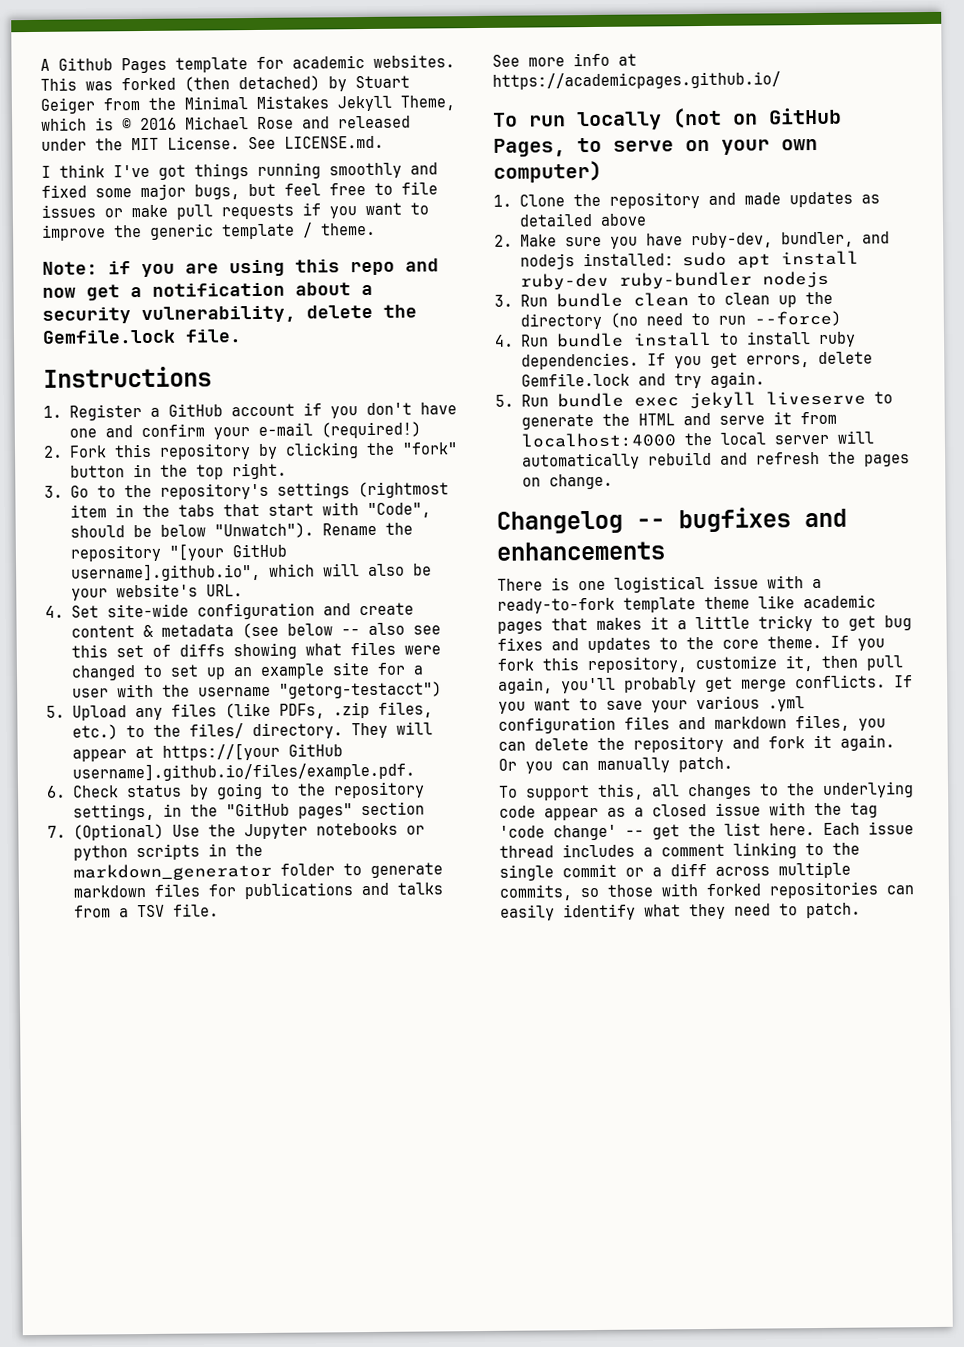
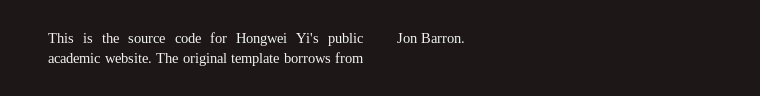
- A Github Pages template for academic websites. This was forked (then detached) by Stuart Geiger from the Minimal Mistakes Jekyll Theme, which is © 2016 Michael Rose and released under the MIT License. See LICENSE.md.
- I think I've got things running smoothly and fixed some major bugs, but feel free to file issues or make pull requests if you want to improve the generic template / theme.
- Note: if you are using this repo and now get a notification about a security vulnerability, delete the Gemfile.lock file.
- Instructions
- 1. Register a GitHub account if you don't have one and confirm your e-mail (required!)
- 2. Fork this repository by clicking the "fork" button in the top right.
- 3. Go to the repository's settings (rightmost item in the tabs that start with "Code", should be below "Unwatch"). Rename the repository "[your GitHub username].github.io", which will also be your website's URL.
- 4. Set site-wide configuration and create content & metadata (see below -- also see this set of diffs showing what files were changed to set up an example site for a user with the username "getorg-testacct")
- 5. Upload any files (like PDFs, .zip files, etc.) to the files/ directory. They will appear at https://[your GitHub username].github.io/files/example.pdf.
- 6. Check status by going to the repository settings, in the "GitHub pages" section
- 7. (Optional) Use the Jupyter notebooks or python scripts in the markdown_generator folder to generate markdown files for publications and talks from a TSV file.
- See more info at https://academicpages.github.io/
- To run locally (not on GitHub Pages, to serve on your own computer)
- 1. Clone the repository and made updates as detailed above
- 2. Make sure you have ruby-dev, bundler, and nodejs installed: sudo apt install ruby-dev ruby-bundler nodejs
- 3. Run bundle clean to clean up the directory (no need to run --force)
- 4. Run bundle install to install ruby dependencies. If you get errors, delete Gemfile.lock and try again.
- 5. Run bundle exec jekyll liveserve to generate the HTML and serve it from localhost:4000 the local server will automatically rebuild and refresh the pages on change.
- Changelog -- bugfixes and enhancements
- There is one logistical issue with a ready-to-fork template theme like academic pages that makes it a little tricky to get bug fixes and updates to the core theme. If you fork this repository, customize it, then pull again, you'll probably get merge conflicts. If you want to save your various .yml configuration files and markdown files, you can delete the repository and fork it again. Or you can manually patch.
- To support this, all changes to the underlying code appear as a closed issue with the tag 'code change' -- get the list here. Each issue thread includes a comment linking to the single commit or a diff across multiple commits, so those with forked repositories can easily identify what they need to patch.
+ This is the source code for Hongwei Yi's public academic website. The original template borrows from Jon Barron.

